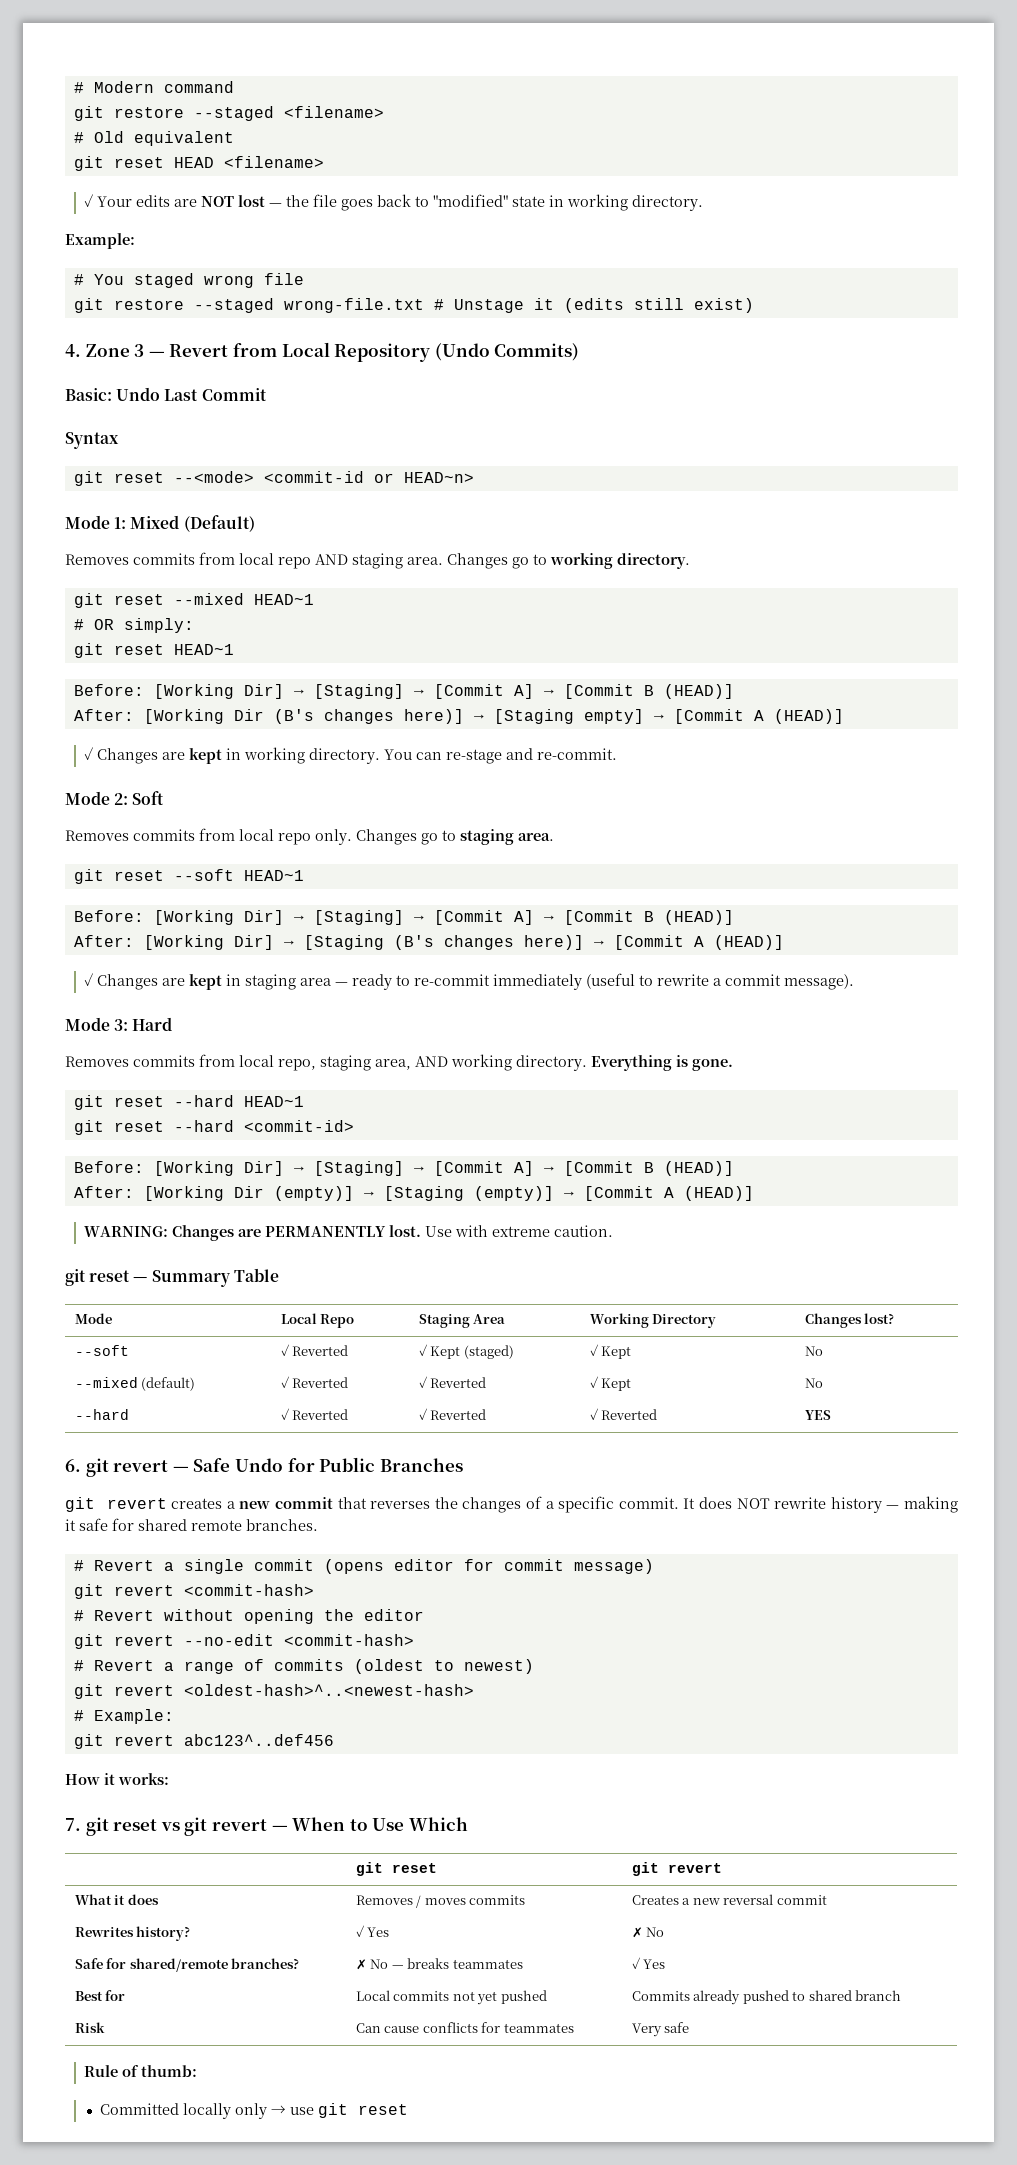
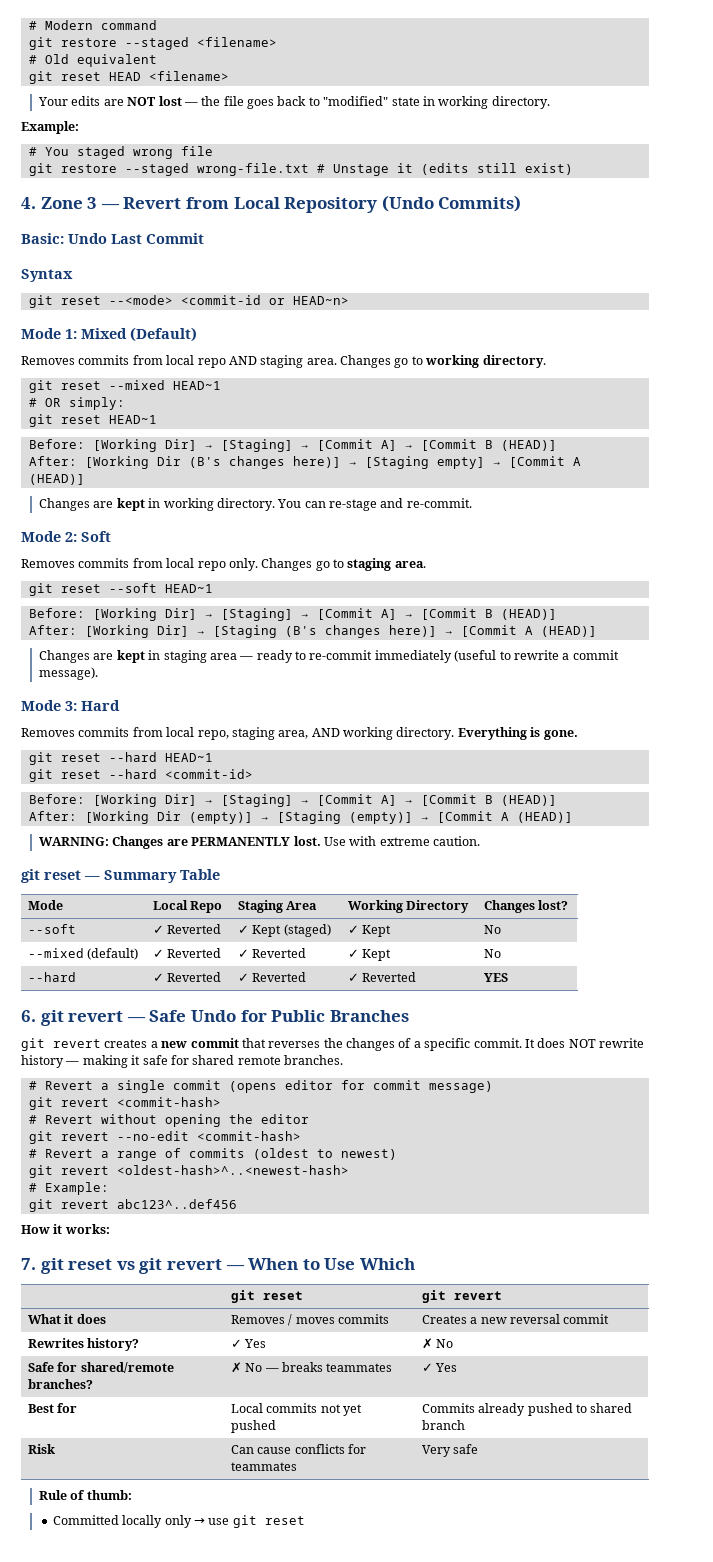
- ✓ Your edits are NOT lost — the file goes back to "modified" state in working directory.
+ Your edits are NOT lost — the file goes back to "modified" state in working directory.
- ✓ Changes are kept in working directory.
+ Changes are kept in working directory.
- ✓ Changes are kept in staging area — ready to re-commit immediately (useful to rewrite a commit message).
+ Changes are kept in staging area — ready to re-commit immediately (useful to rewrite a commit message).

